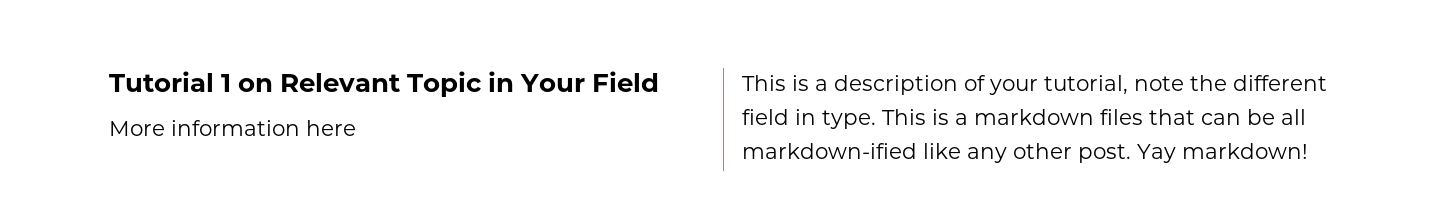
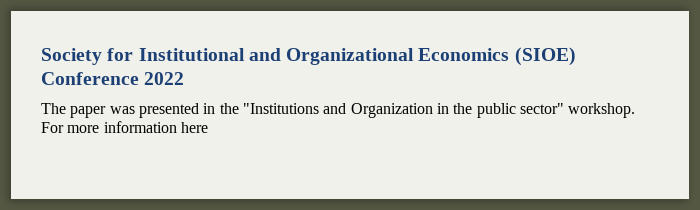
- Tutorial 1 on Relevant Topic in Your Field
- More information here
- This is a description of your tutorial, note the different field in type. This is a markdown files that can be all markdown-ified like any other post. Yay markdown!
+ Society for Institutional and Organizational Economics (SIOE) Conference 2022
+ The paper was presented in the "Institutions and Organization in the public sector" workshop. For more information here

